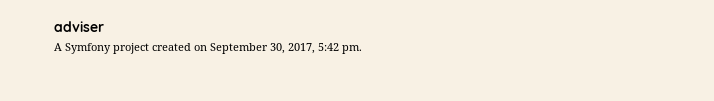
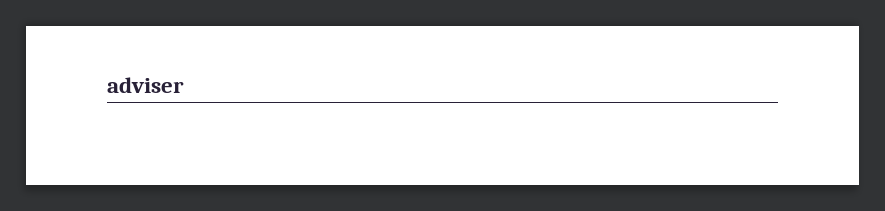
- A Symfony project created on September 30, 2017, 5:42 pm.

